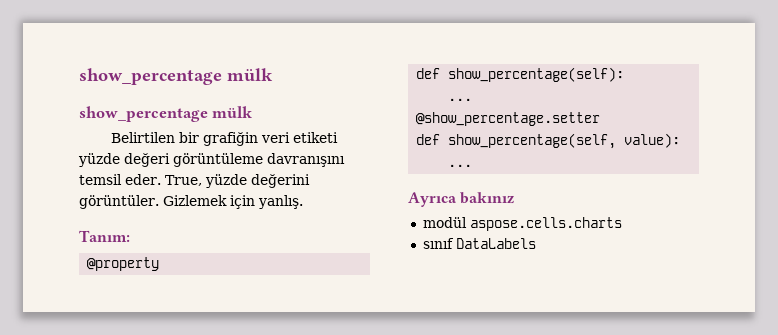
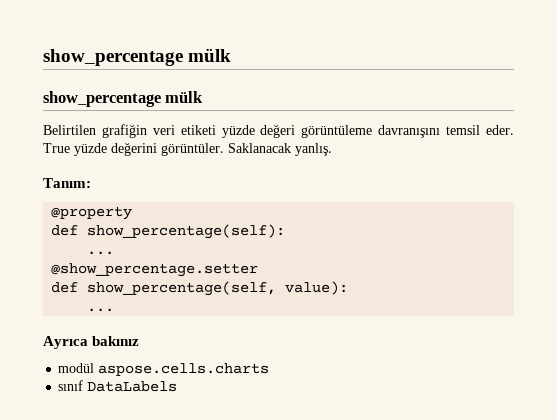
- Belirtilen bir grafiğin veri etiketi yüzde değeri görüntüleme davranışını temsil eder.
+ Belirtilen grafiğin veri etiketi yüzde değeri görüntüleme davranışını temsil eder.
- True, yüzde değerini görüntüler.
+ True yüzde değerini görüntüler.
- Gizlemek için yanlış.
+ Saklanacak yanlış.

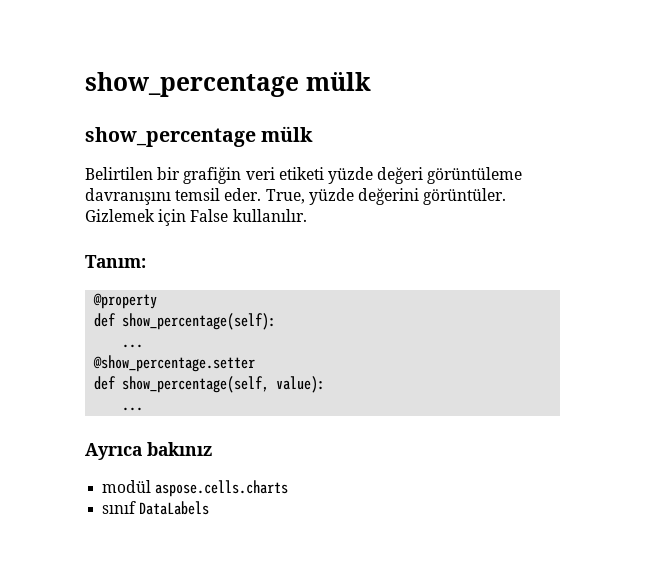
- Belirtilen grafiğin veri etiketi yüzde değeri görüntüleme davranışını temsil eder.
+ Belirtilen bir grafiğin veri etiketi yüzde değeri görüntüleme davranışını temsil eder.
- True yüzde değerini görüntüler.
+ True, yüzde değerini görüntüler.
- Saklanacak yanlış.
+ Gizlemek için False kullanılır.

